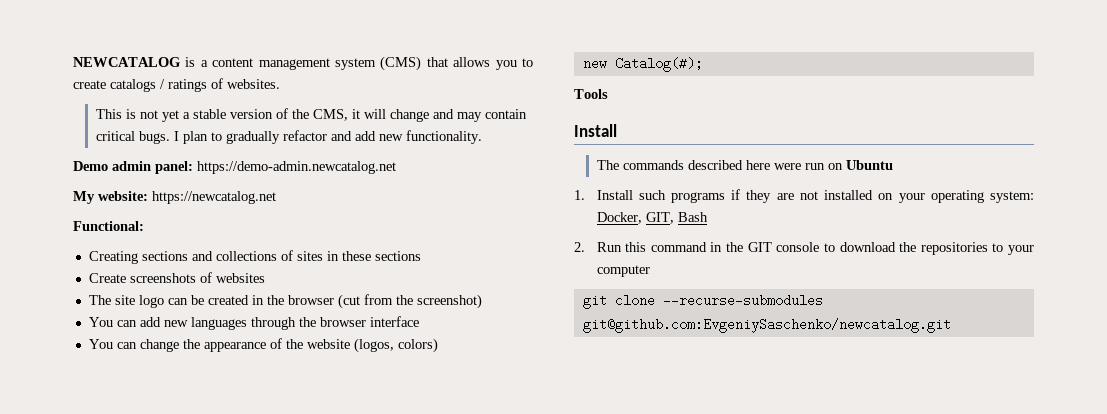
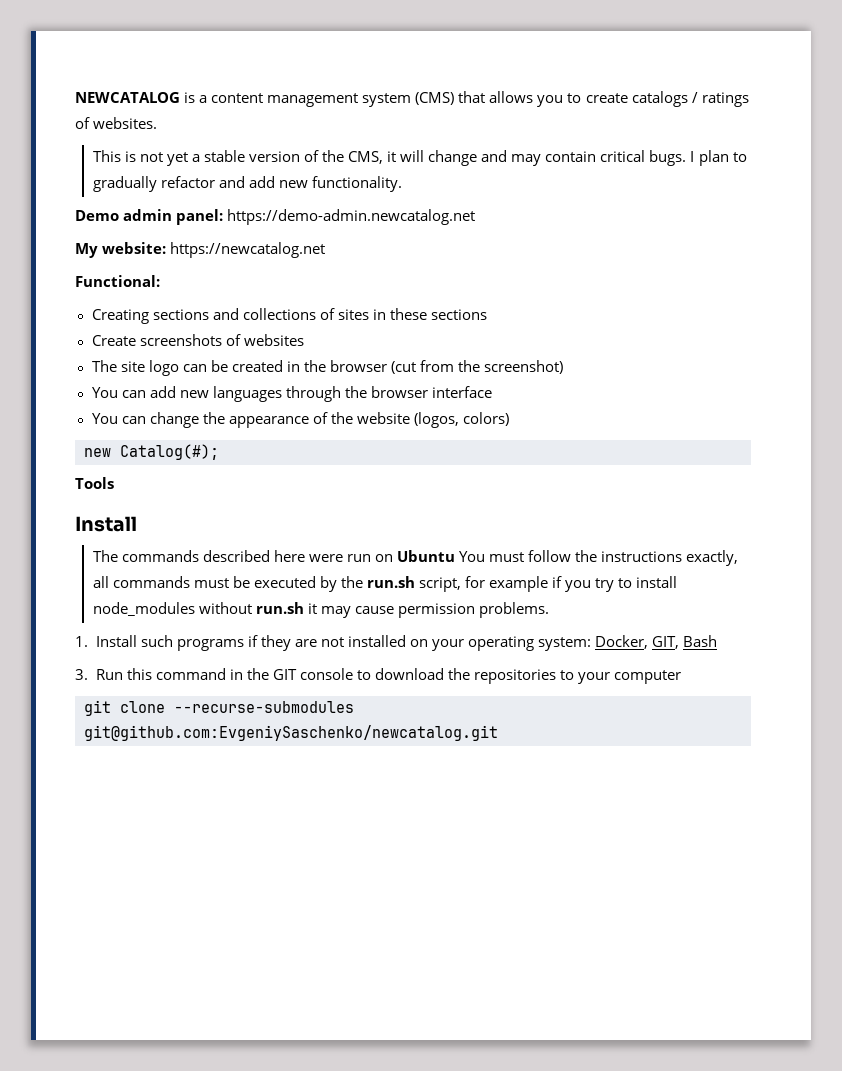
- The commands described here were run on Ubuntu
+ The commands described here were run on Ubuntu You must follow the instructions exactly, all commands must be executed by the run.sh script, for example if you try to install node_modules without run.sh it may cause permission problems.
- 2. Run this command in the GIT console to download the repositories to your computer
+ 3. Run this command in the GIT console to download the repositories to your computer

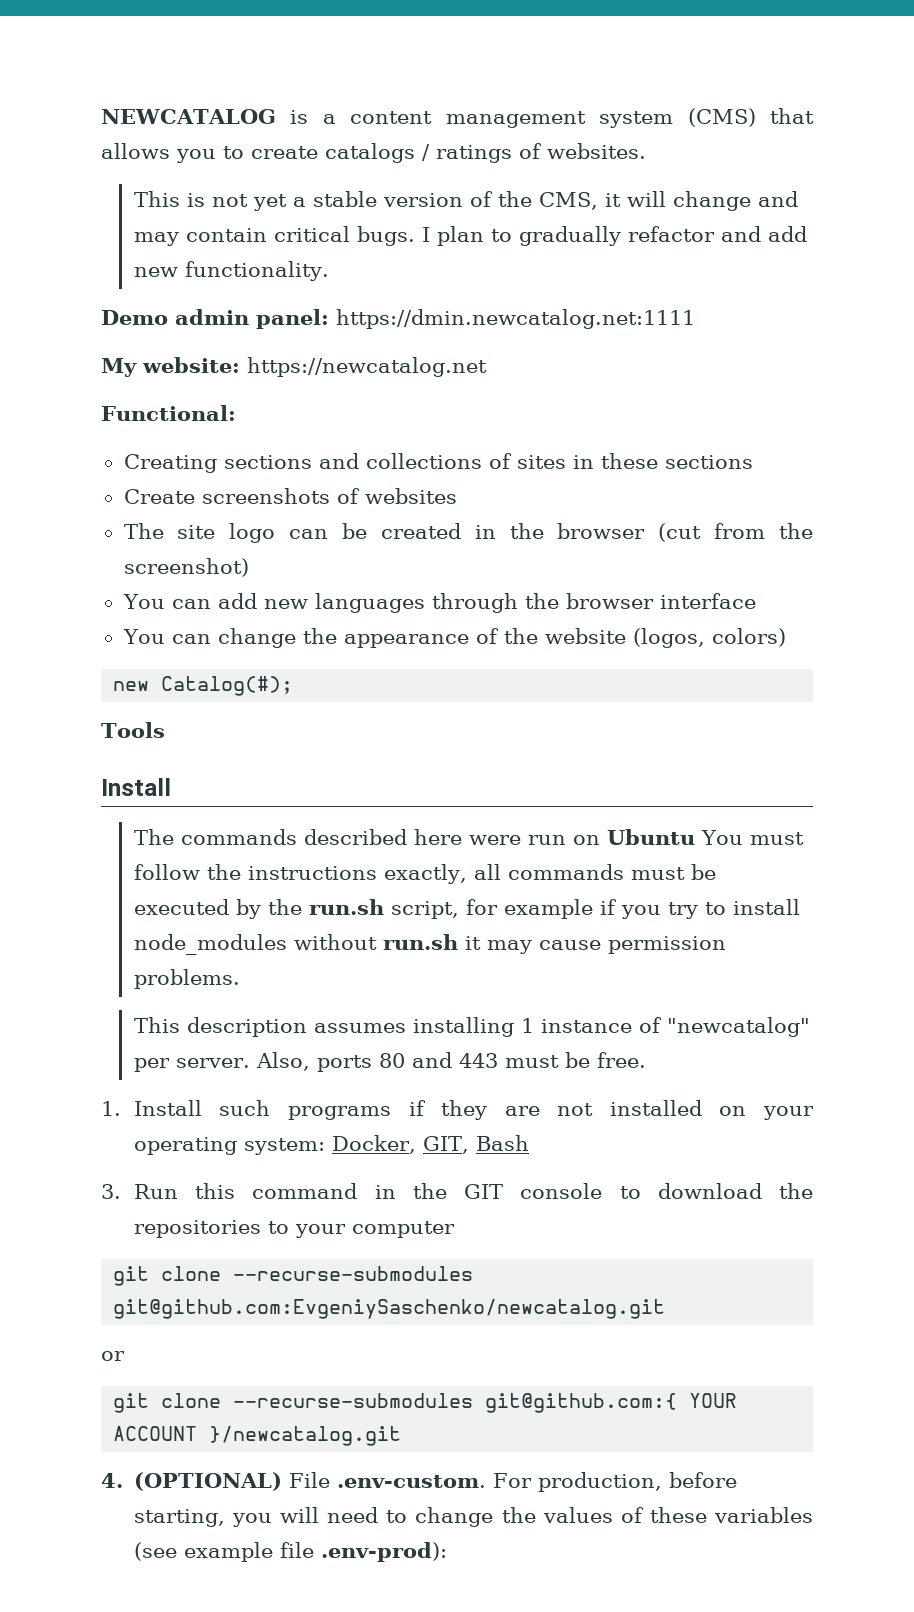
- Demo admin panel: https://demo-admin.newcatalog.net
+ Demo admin panel: https://dmin.newcatalog.net:1111
+ This description assumes installing 1 instance of "newcatalog" per server. Also, ports 80 and 443 must be free.
+ or
+ git clone --recurse-submodules git@github.com:{ YOUR ACCOUNT }/newcatalog.git
+ 4. (OPTIONAL) File .env-custom. For production, before starting, you will need to change the values of these variables (see example file .env-prod):

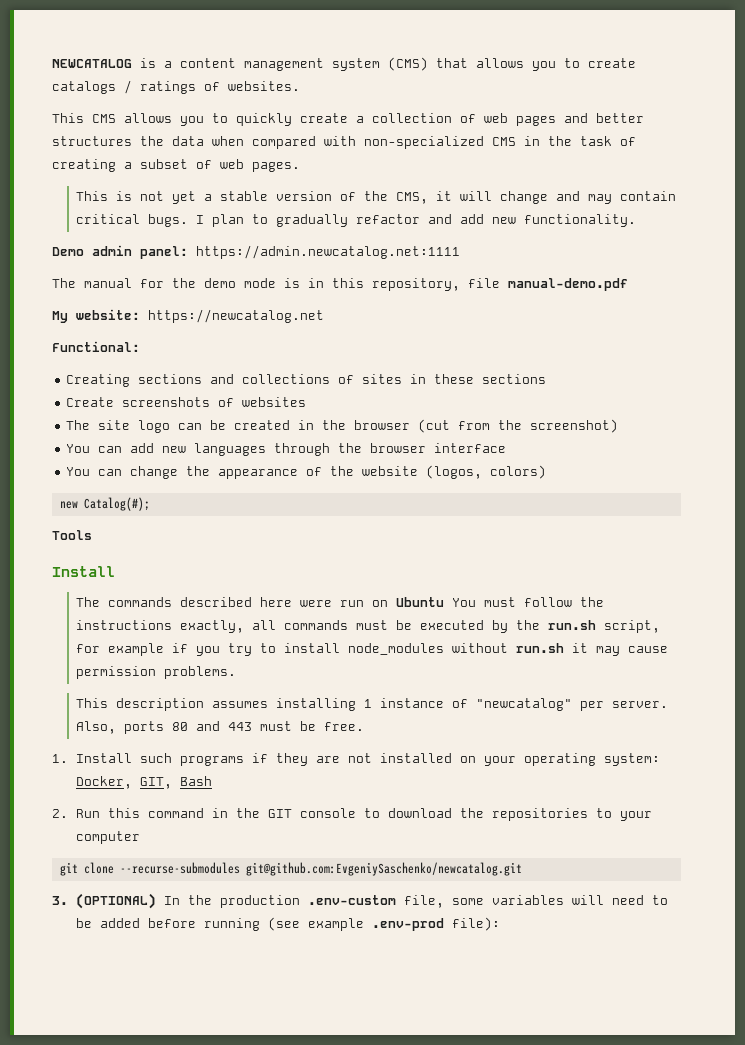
+ This CMS allows you to quickly create a collection of web pages and better structures the data when compared with non-specialized CMS in the task of creating a subset of web pages.
- Demo admin panel: https://dmin.newcatalog.net:1111
+ Demo admin panel: https://admin.newcatalog.net:1111
+ The manual for the demo mode is in this repository, file manual-demo.pdf
- 3. Run this command in the GIT console to download the repositories to your computer
+ 2. Run this command in the GIT console to download the repositories to your computer
- or
- git clone --recurse-submodules git@github.com:{ YOUR ACCOUNT }/newcatalog.git
- 4. (OPTIONAL) File .env-custom. For production, before starting, you will need to change the values of these variables (see example file .env-prod):
+ 3. (OPTIONAL) In the production .env-custom file, some variables will need to be added before running (see example .env-prod file):

